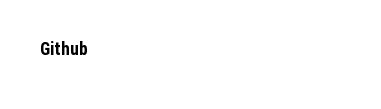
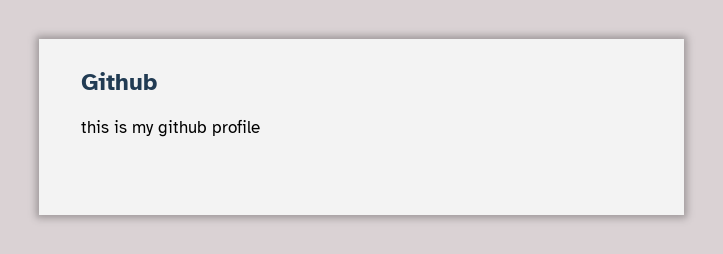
+ this is my github profile

